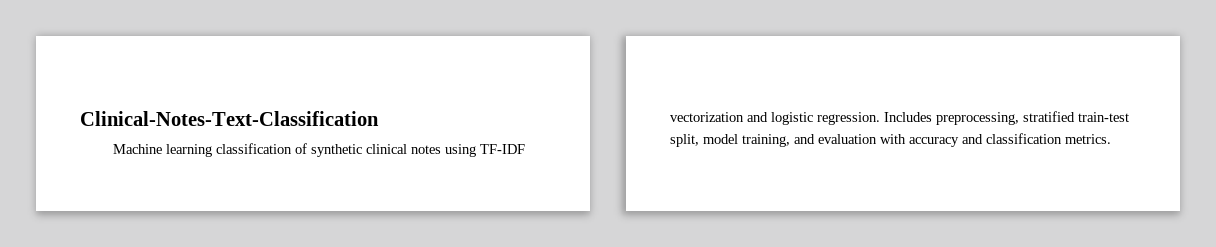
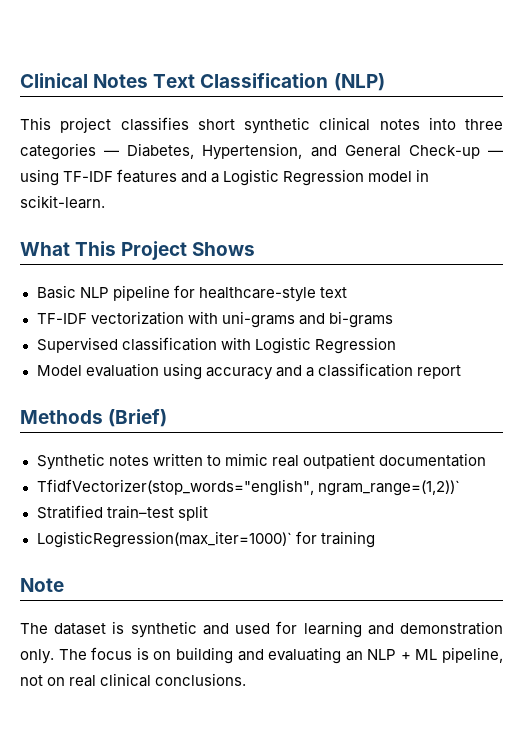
- Clinical-Notes-Text-Classification
- Machine learning classification of synthetic clinical notes using TF-IDF vectorization and logistic regression. Includes preprocessing, stratified train-test split, model training, and evaluation with accuracy and classification metrics.
+ Clinical Notes Text Classification (NLP)
+ This project classifies short synthetic clinical notes into three categories — Diabetes, Hypertension, and General Check-up — using TF-IDF features and a Logistic Regression model in scikit-learn.
+ What This Project Shows
+ Basic NLP pipeline for healthcare-style text
+ TF-IDF vectorization with uni-grams and bi-grams
+ Supervised classification with Logistic Regression
+ Model evaluation using accuracy and a classification report
+ Methods (Brief)
+ Synthetic notes written to mimic real outpatient documentation
+ TfidfVectorizer(stop_words="english", ngram_range=(1,2))`
+ Stratified train–test split
+ LogisticRegression(max_iter=1000)` for training
+ Note
+ The dataset is synthetic and used for learning and demonstration only. The focus is on building and evaluating an NLP + ML pipeline, not on real clinical conclusions.

